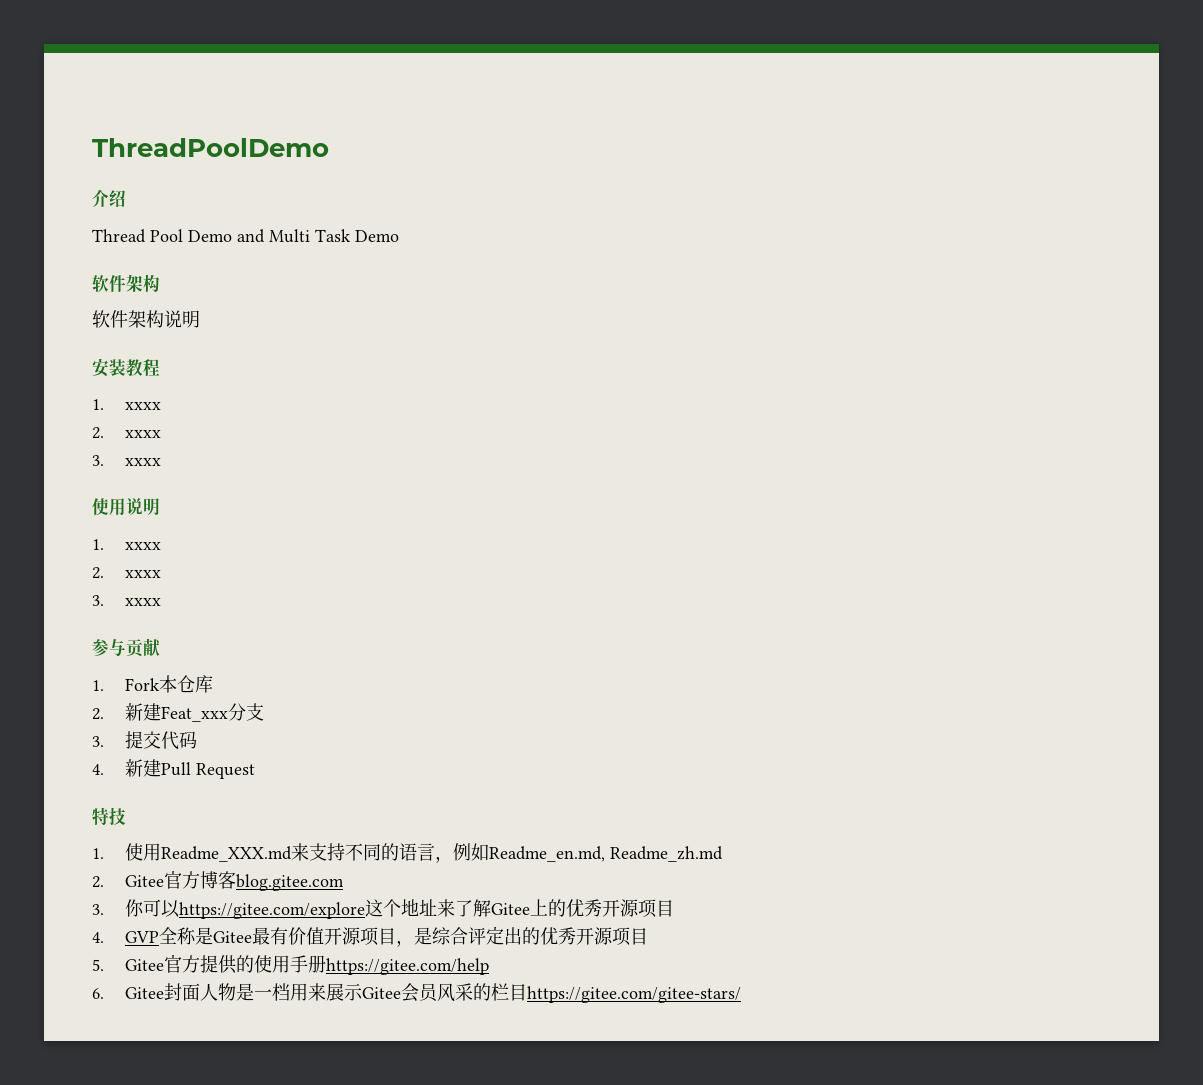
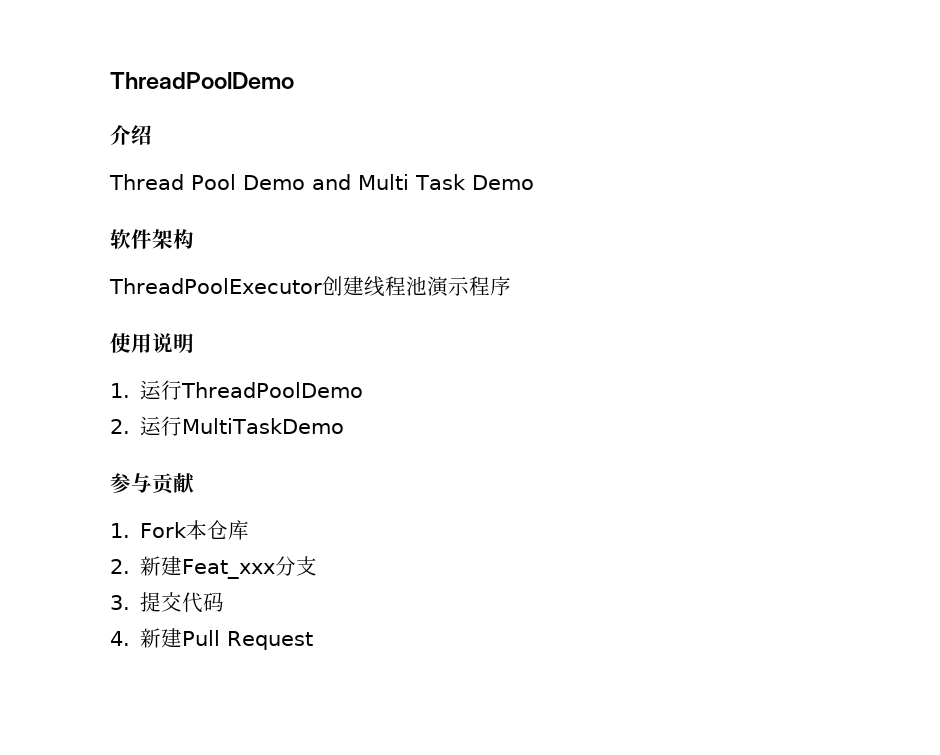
- 软件架构说明
- 安装教程
- 1. xxxx
- 2. xxxx
- 3. xxxx
+ ThreadPoolExecutor创建线程池演示程序
  使用说明
- 1. xxxx
- 2. xxxx
- 3. xxxx
+ 1.运行ThreadPoolDemo
+ 2.运行MultiTaskDemo
- 特技
- 1.使用Readme_XXX.md来支持不同的语言，例如Readme_en.md, Readme_zh.md
- 2. Gitee官方博客blog.gitee.com
- 3.你可以https://gitee.com/explore这个地址来了解Gitee上的优秀开源项目
- 4. GVP全称是Gitee最有价值开源项目，是综合评定出的优秀开源项目
- 5. Gitee官方提供的使用手册https://gitee.com/help
- 6. Gitee封面人物是一档用来展示Gitee会员风采的栏目https://gitee.com/gitee-stars/

